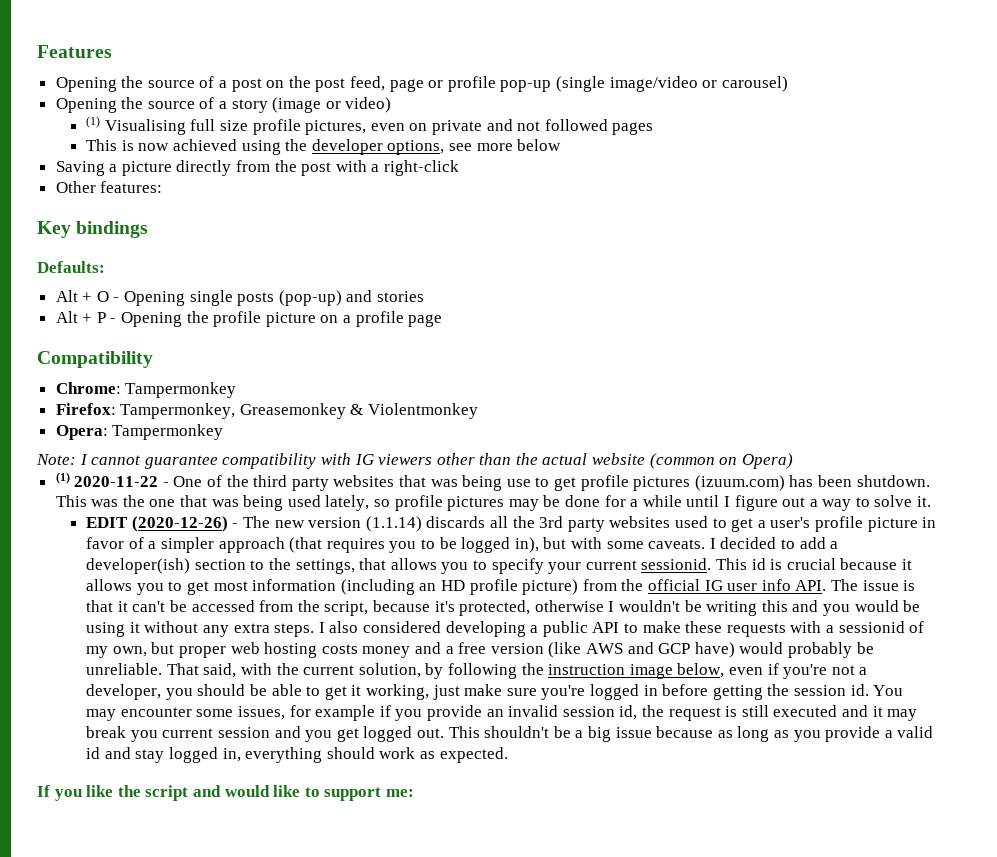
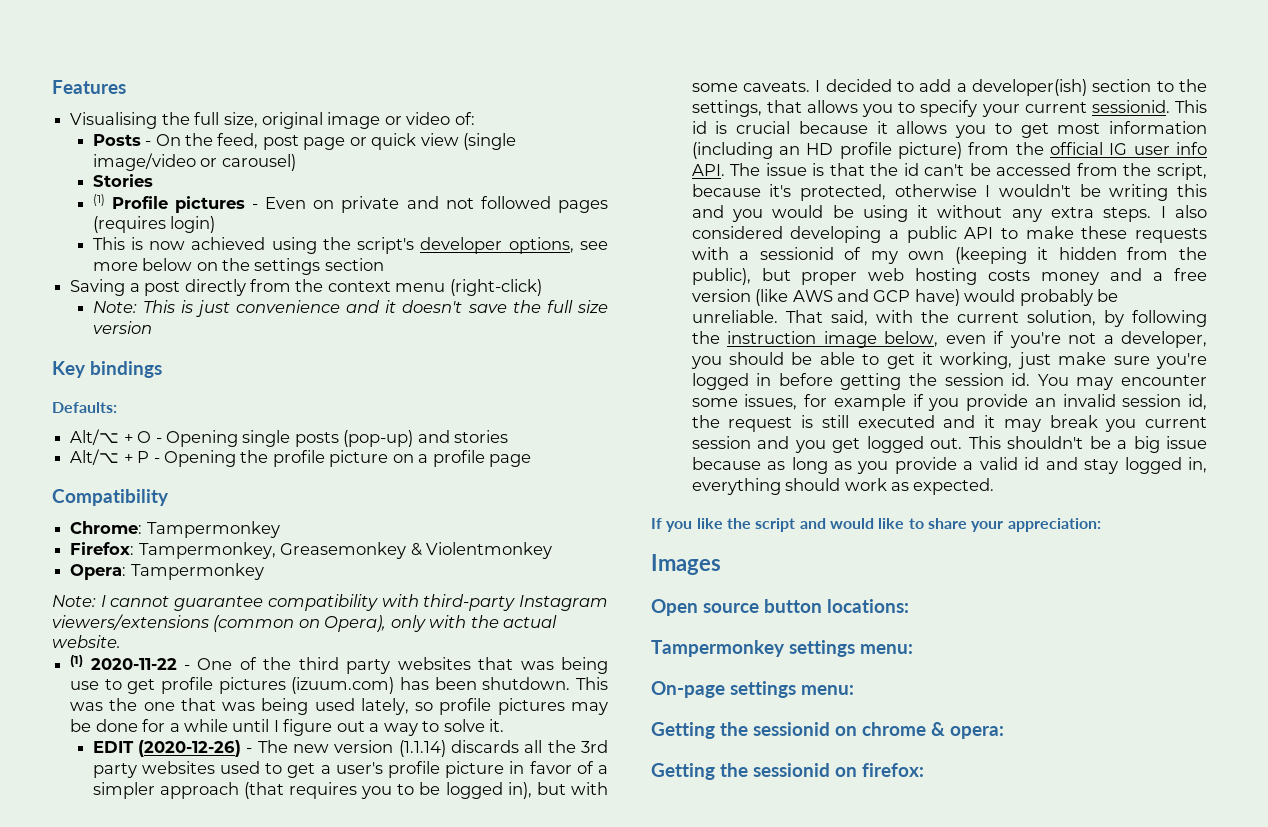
- Opening the source of a post on the post feed, page or profile pop-up (single image/video or carousel)
- Opening the source of a story (image or video)
- (1) Visualising full size profile pictures, even on private and not followed pages
+ Visualising the full size, original image or video of:
+ Posts - On the feed, post page or quick view (single image/video or carousel)
+ Stories
+ (1) Profile pictures - Even on private and not followed pages (requires login)
- This is now achieved using the developer options, see more below
+ This is now achieved using the script's developer options, see more below on the settings section
- Saving a picture directly from the post with a right-click
- Other features:
+ Saving a post directly from the context menu (right-click)
+ Note: This is just convenience and it doesn't save the full size version
- Alt + O - Opening single posts (pop-up) and stories
+ Alt/⌥ + O - Opening single posts (pop-up) and stories
- Alt + P - Opening the profile picture on a profile page
+ Alt/⌥ + P - Opening the profile picture on a profile page
- Note: I cannot guarantee compatibility with IG viewers other than the actual website (common on Opera)
+ Note: I cannot guarantee compatibility with third-party Instagram viewers/extensions (common on Opera), only with the actual website.
- This id is crucial because it allows you to get most information (including an HD profile picture) from the official IG user info API. The issue is that it can't be accessed from the script, because it's protected, otherwise I wouldn't be writing this and you would be using it without any extra steps.
+ This id is crucial because it allows you to get most information (including an HD profile picture) from the official IG user info API. The issue is that the id can't be accessed from the script, because it's protected, otherwise I wouldn't be writing this and you would be using it without any extra steps.
- I also considered developing a public API to make these requests with a sessionid of my own, but proper web hosting costs money and a free version (like AWS and GCP have) would probably be unreliable.
+ I also considered developing a public API to make these requests with a sessionid of my own (keeping it hidden from the public), but proper web hosting costs money and a free version (like AWS and GCP have) would probably be unreliable.
- If you like the script and would like to support me:
+ If you like the script and would like to share your appreciation:
+ Images
+ Open source button locations:
+ Tampermonkey settings menu:
+ On-page settings menu:
+ Getting the sessionid on chrome & opera:
+ Getting the sessionid on firefox:

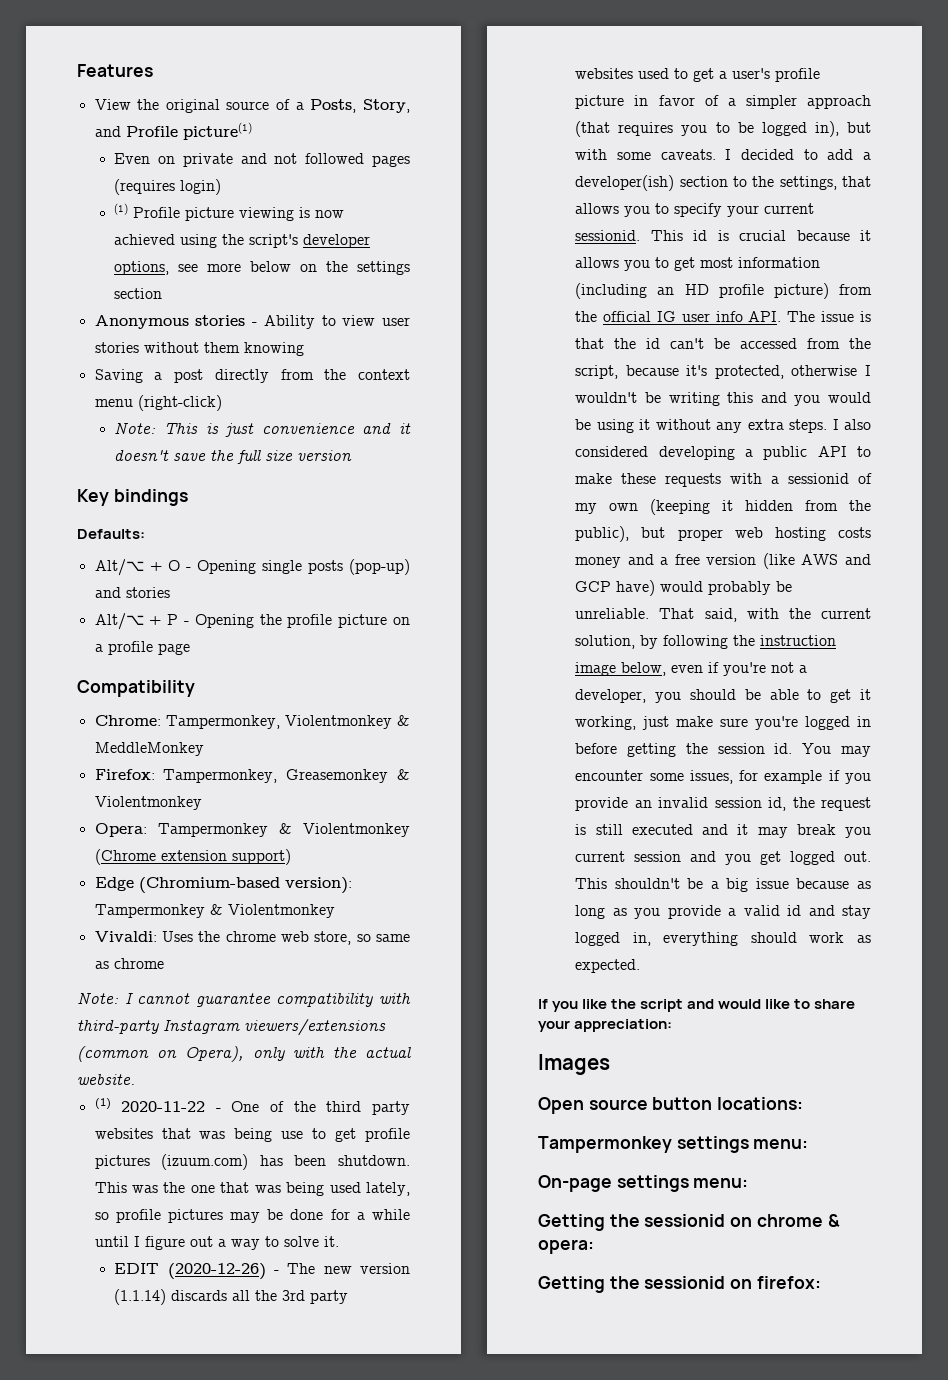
- Visualising the full size, original image or video of:
- Posts - On the feed, post page or quick view (single image/video or carousel)
- Stories
- (1) Profile pictures - Even on private and not followed pages (requires login)
+ View the original source of a Posts, Story, and Profile picture(1)
+ Even on private and not followed pages (requires login)
- This is now achieved using the script's developer options, see more below on the settings section
+ (1) Profile picture viewing is now achieved using the script's developer options, see more below on the settings section
+ Anonymous stories - Ability to view user stories without them knowing
- Chrome: Tampermonkey
+ Chrome: Tampermonkey, Violentmonkey & MeddleMonkey
- Opera: Tampermonkey
+ Opera: Tampermonkey & Violentmonkey (Chrome extension support)
+ Edge (Chromium-based version): Tampermonkey & Violentmonkey
+ Vivaldi: Uses the chrome web store, so same as chrome

